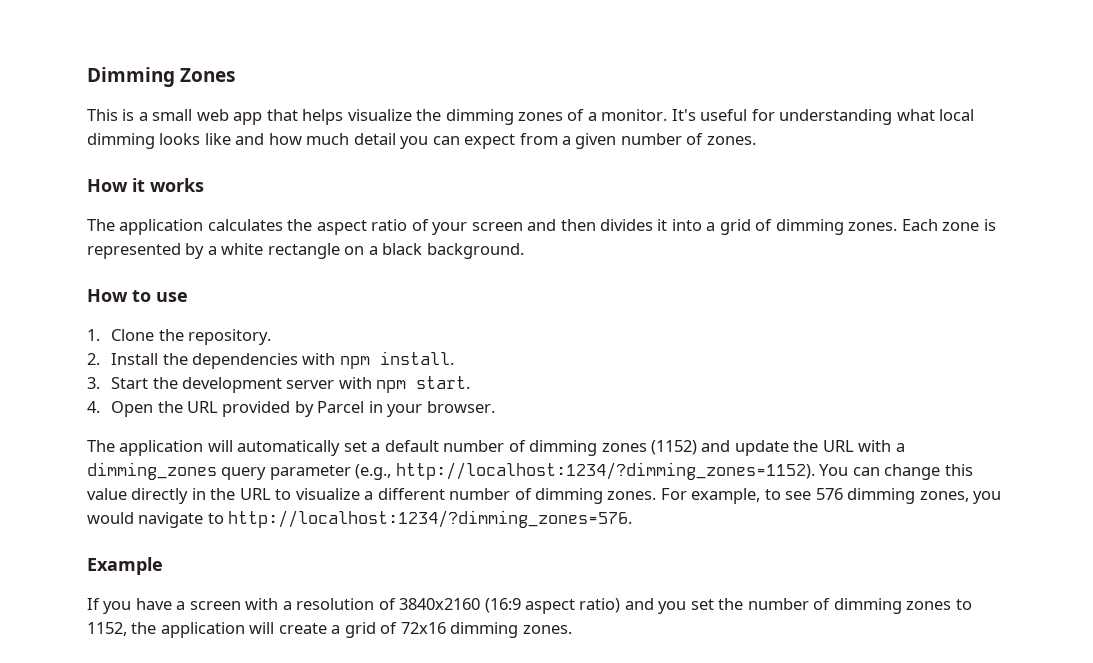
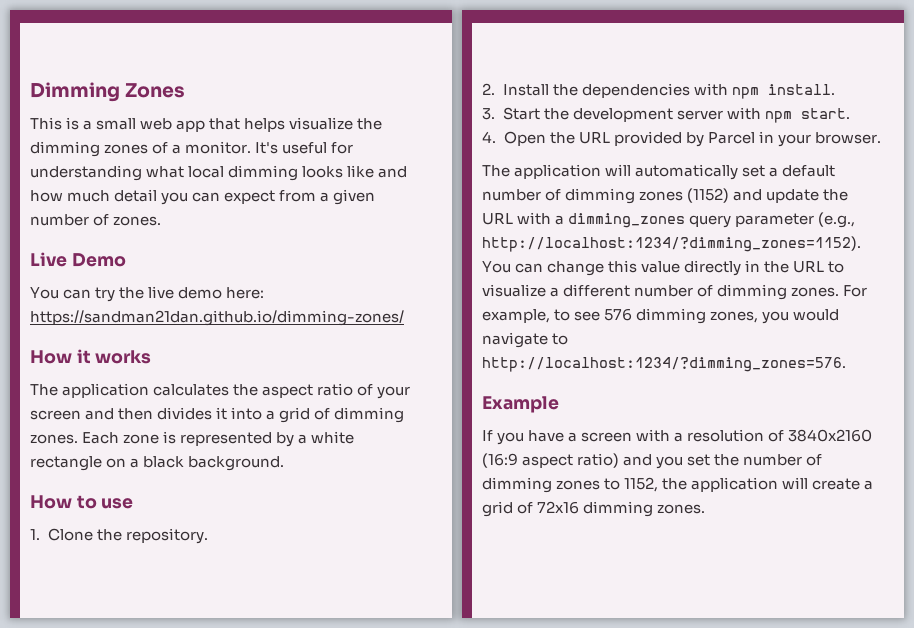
+ Live Demo
+ You can try the live demo here: https://sandman21dan.github.io/dimming-zones/

